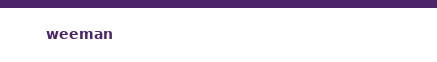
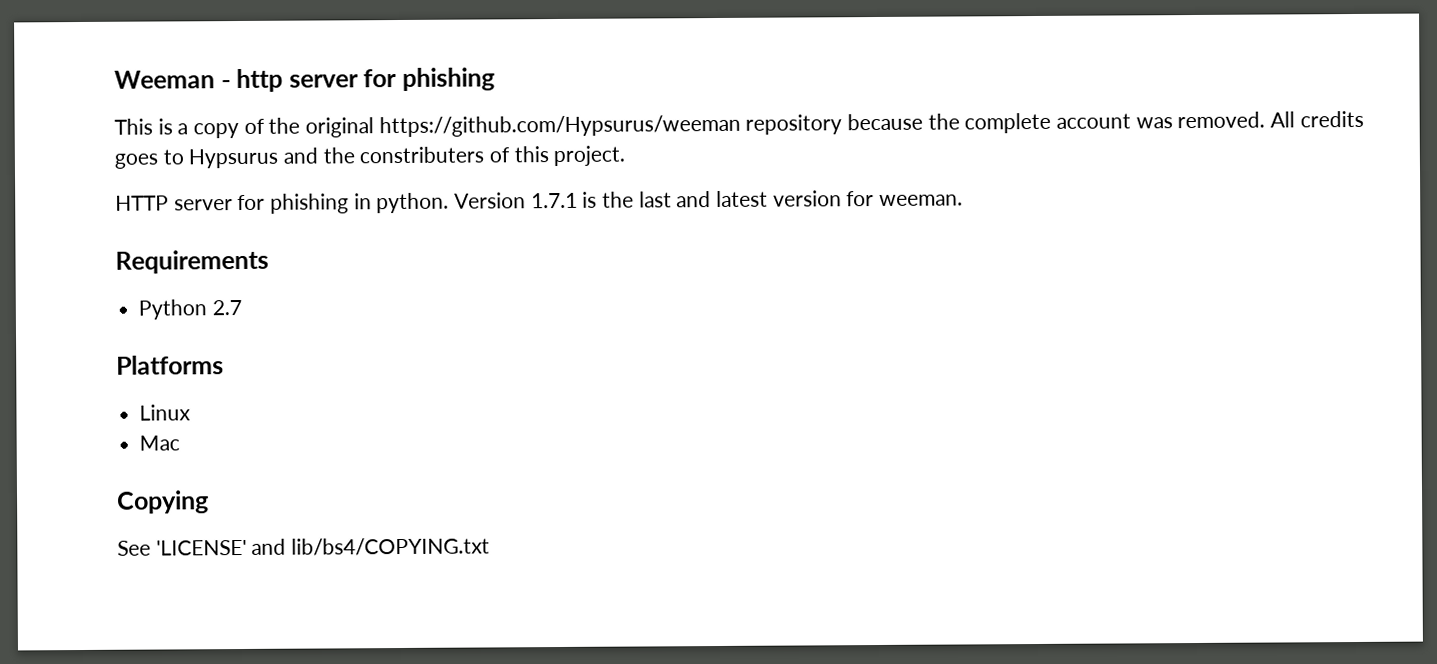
- weeman
+ Weeman - http server for phishing
+ This is a copy of the original https://github.com/Hypsurus/weeman repository because the complete account was removed. All credits goes to Hypsurus and the constributers of this project.
+ HTTP server for phishing in python. Version 1.7.1 is the last and latest version for weeman.
+ Requirements
+ Python 2.7
+ Platforms
+ Linux
+ Mac
+ Copying
+ See 'LICENSE' and lib/bs4/COPYING.txt

